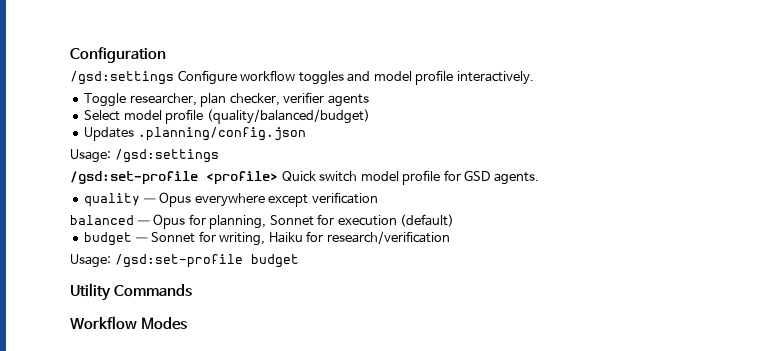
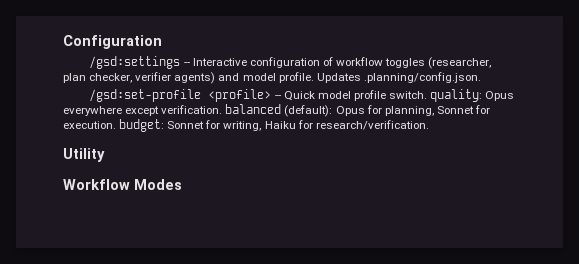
- /gsd:settings Configure workflow toggles and model profile interactively.
- Toggle researcher, plan checker, verifier agents
- Select model profile (quality/balanced/budget)
- Updates .planning/config.json
- Usage: /gsd:settings
- /gsd:set-profile <profile> Quick switch model profile for GSD agents.
- quality — Opus everywhere except verification
- balanced — Opus for planning, Sonnet for execution (default)
- budget — Sonnet for writing, Haiku for research/verification
- Usage: /gsd:set-profile budget
+ /gsd:settings -- Interactive configuration of workflow toggles (researcher, plan checker, verifier agents) and model profile. Updates .planning/config.json.
+ /gsd:set-profile <profile> -- Quick model profile switch. quality: Opus everywhere except verification. balanced (default): Opus for planning, Sonnet for execution. budget: Sonnet for writing, Haiku for research/verification.
- Utility Commands
+ Utility

